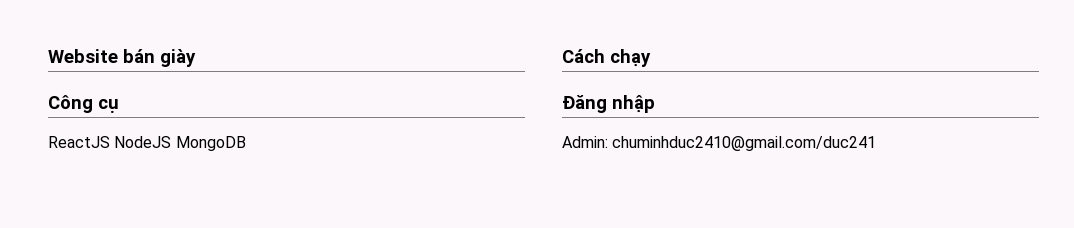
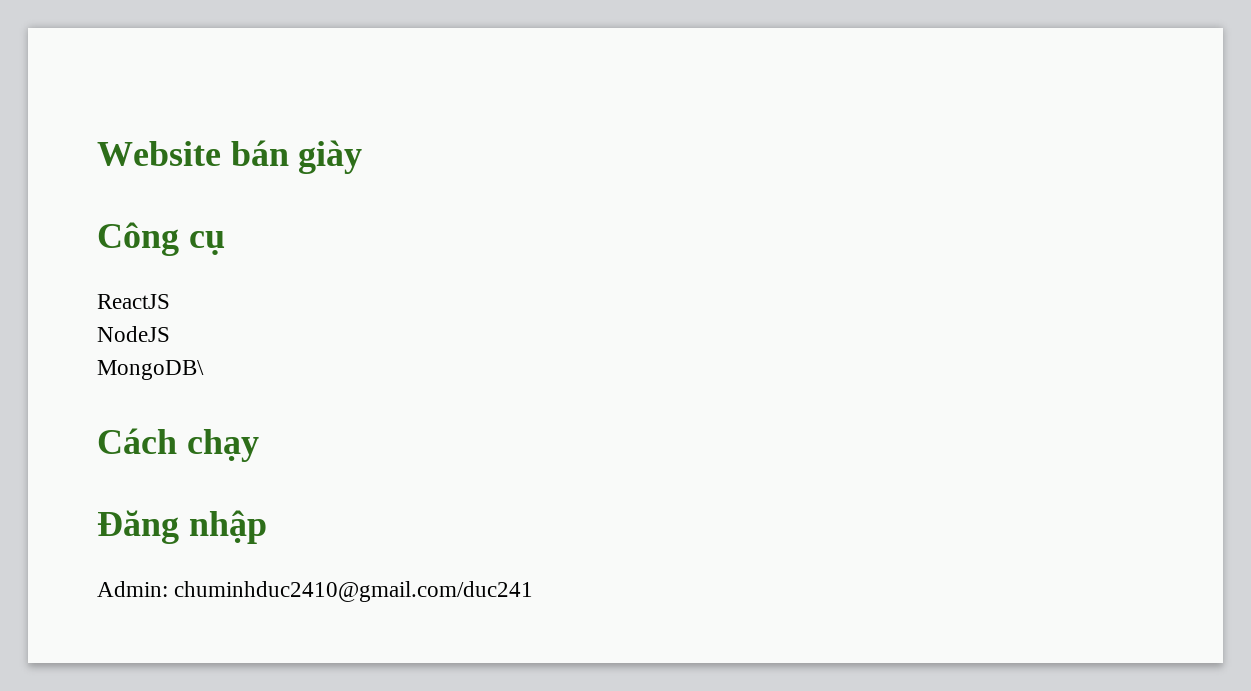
- ReactJS NodeJS MongoDB
+ ReactJS
+ NodeJS
+ MongoDB\

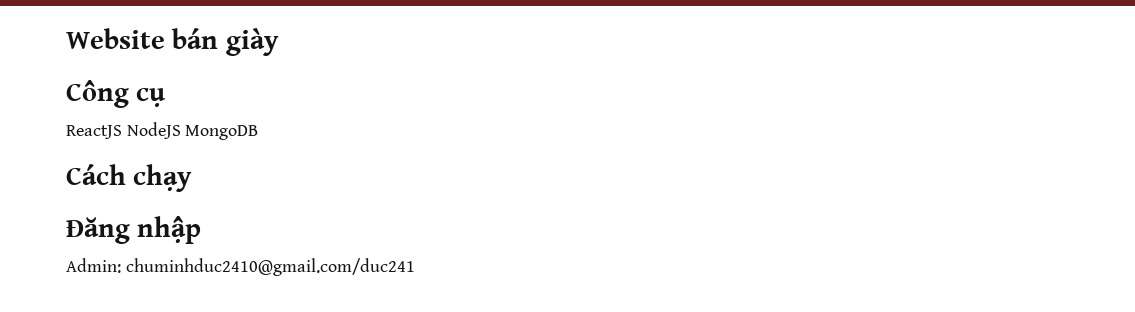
- ReactJS
- NodeJS
- MongoDB\
+ ReactJS NodeJS MongoDB

